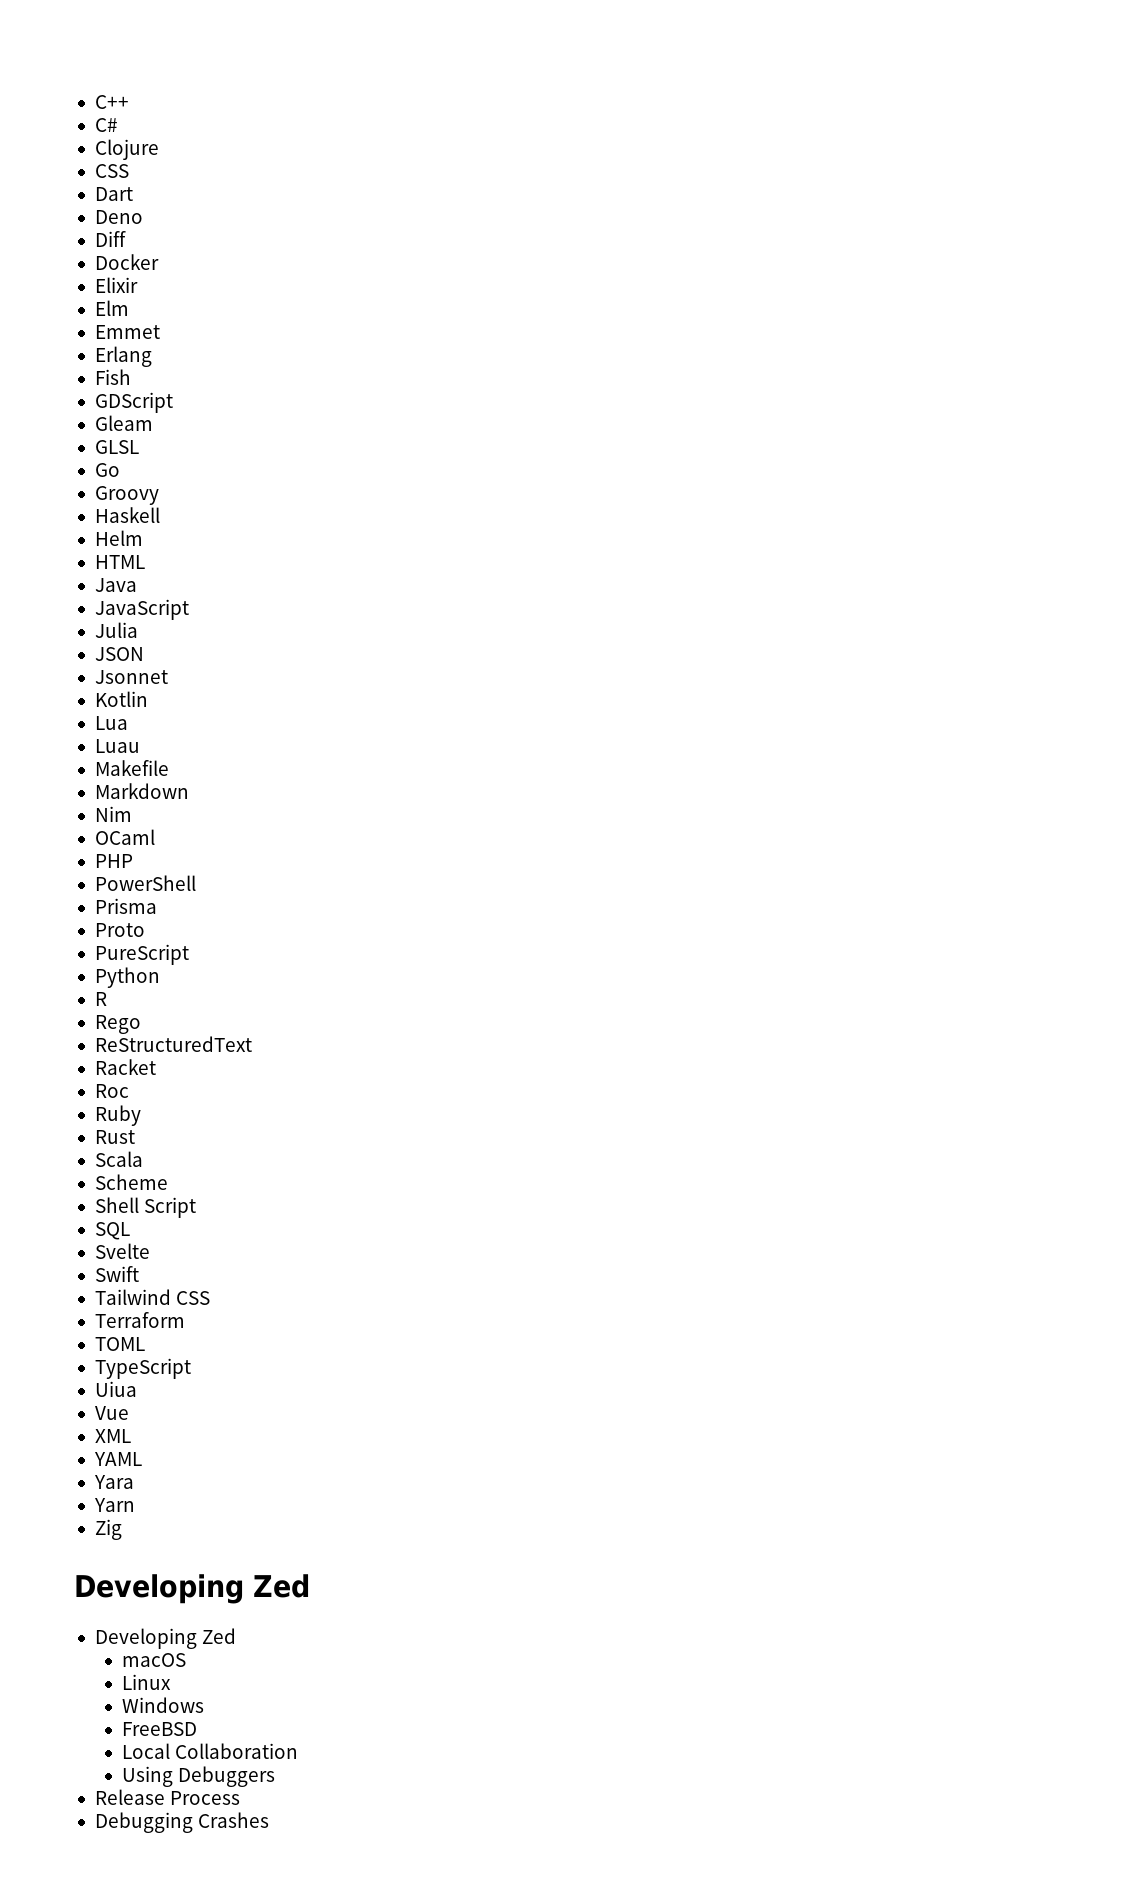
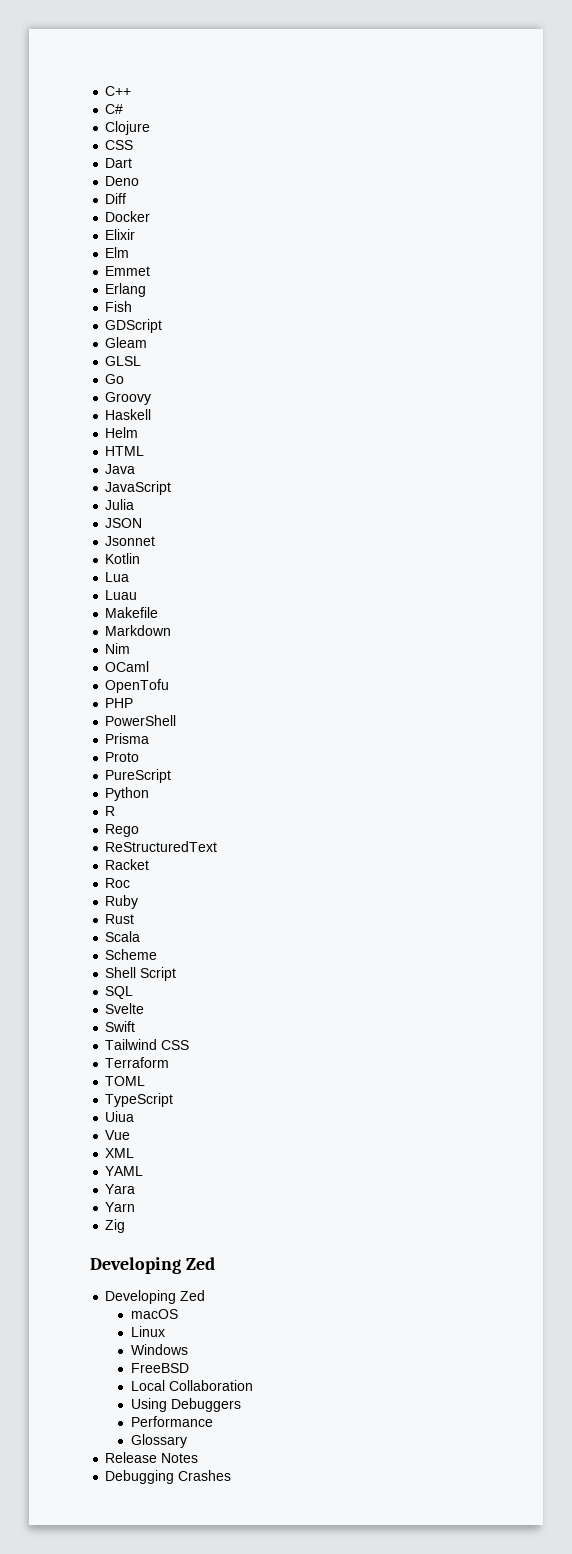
+ OpenTofu
+ Performance
+ Glossary
- Release Process
+ Release Notes

